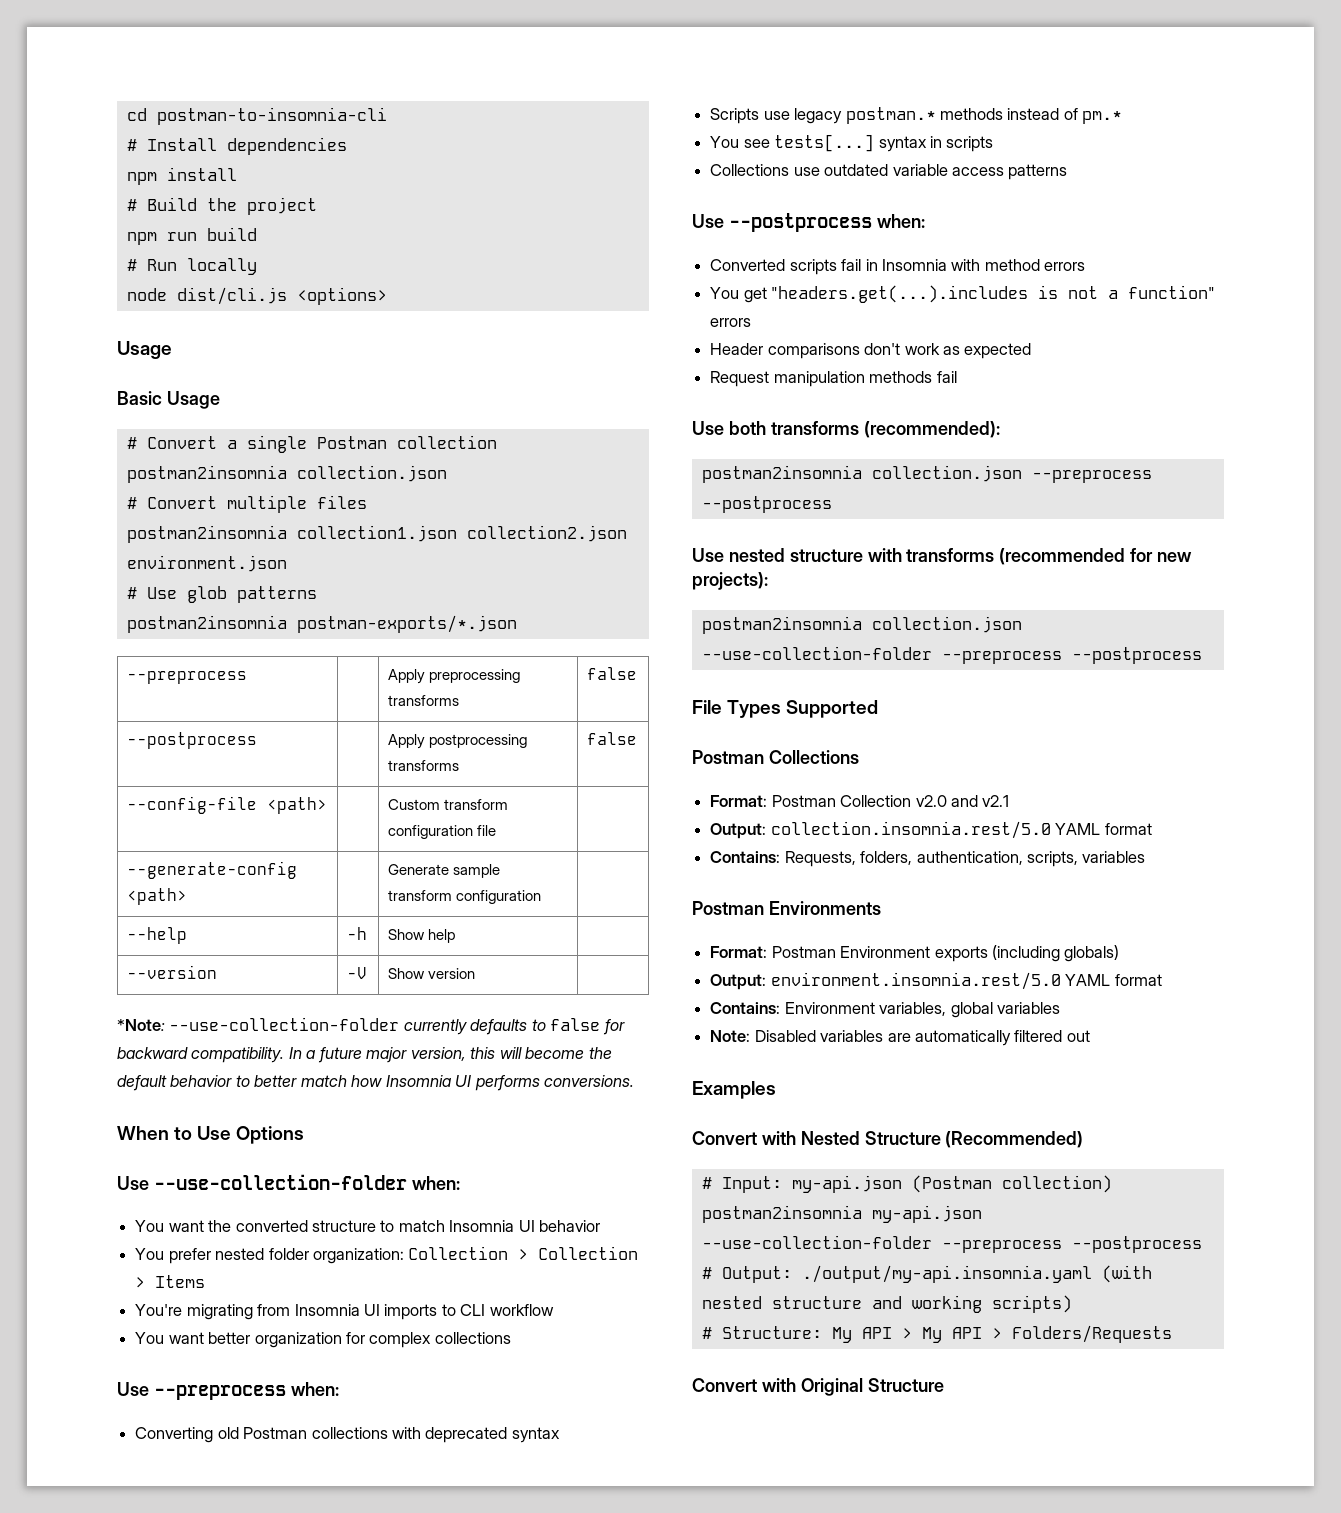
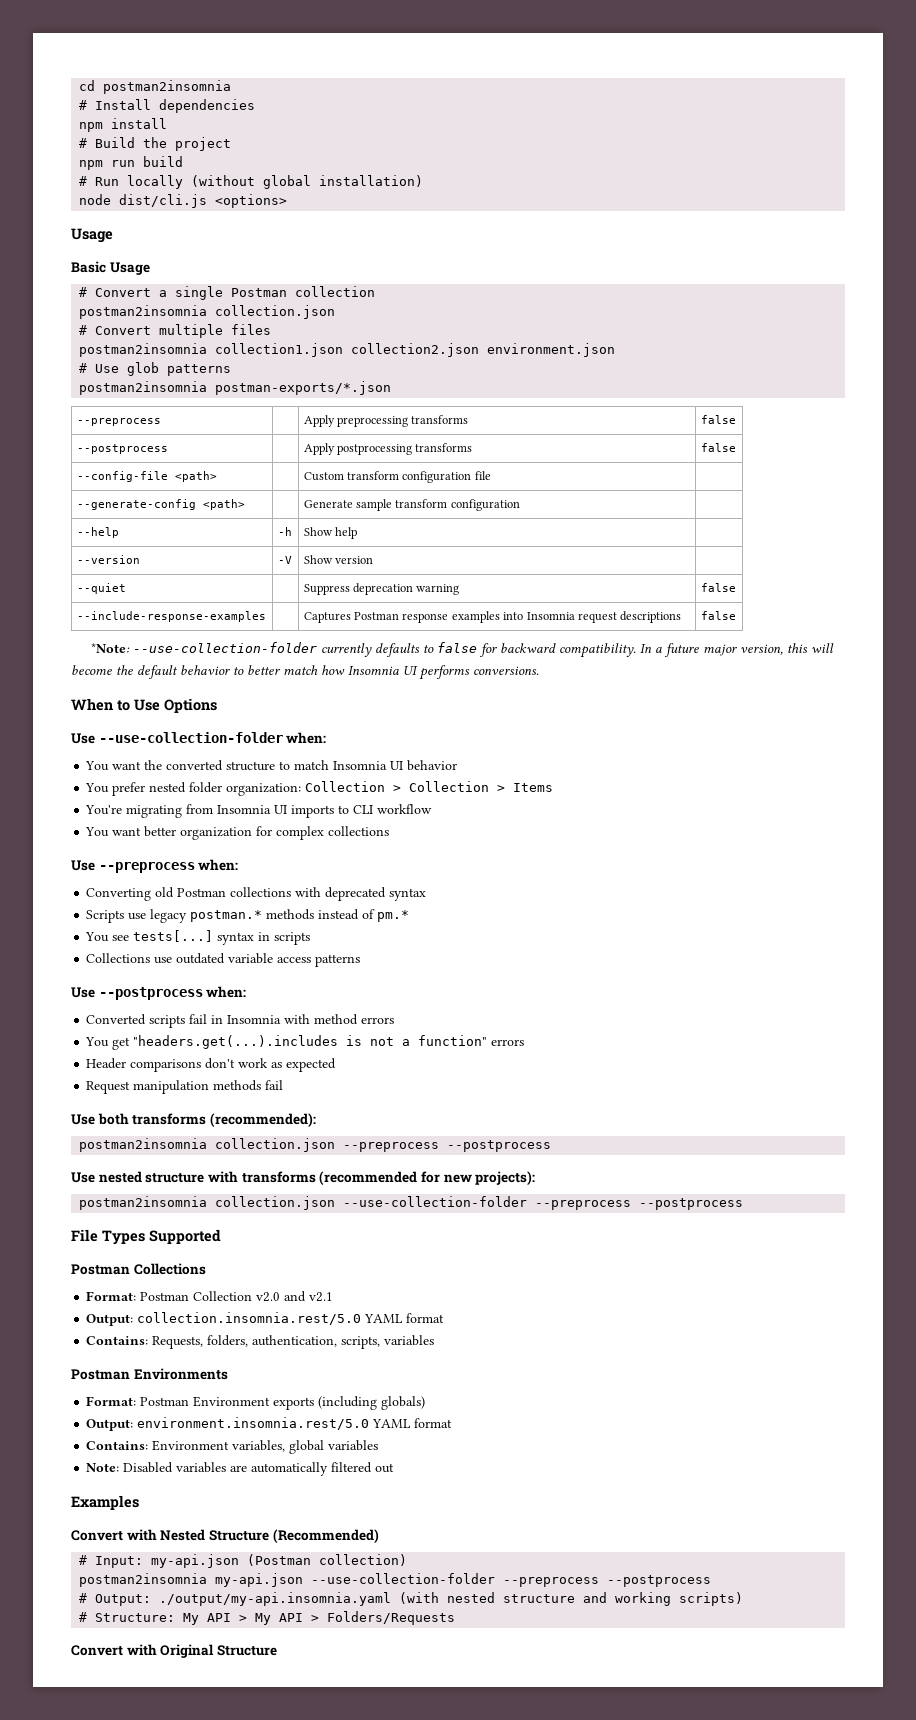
- cd postman-to-insomnia-cli
+ cd postman2insomnia
- # Run locally
+ # Run locally (without global installation)
+ --quiet | | Suppress deprecation warning | false
+ --include-response-examples | | Captures Postman response examples into Insomnia request descriptions | false

